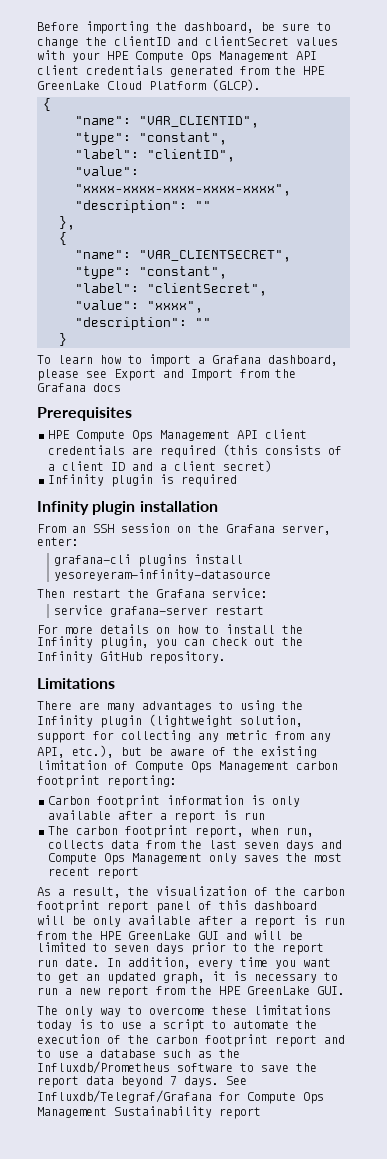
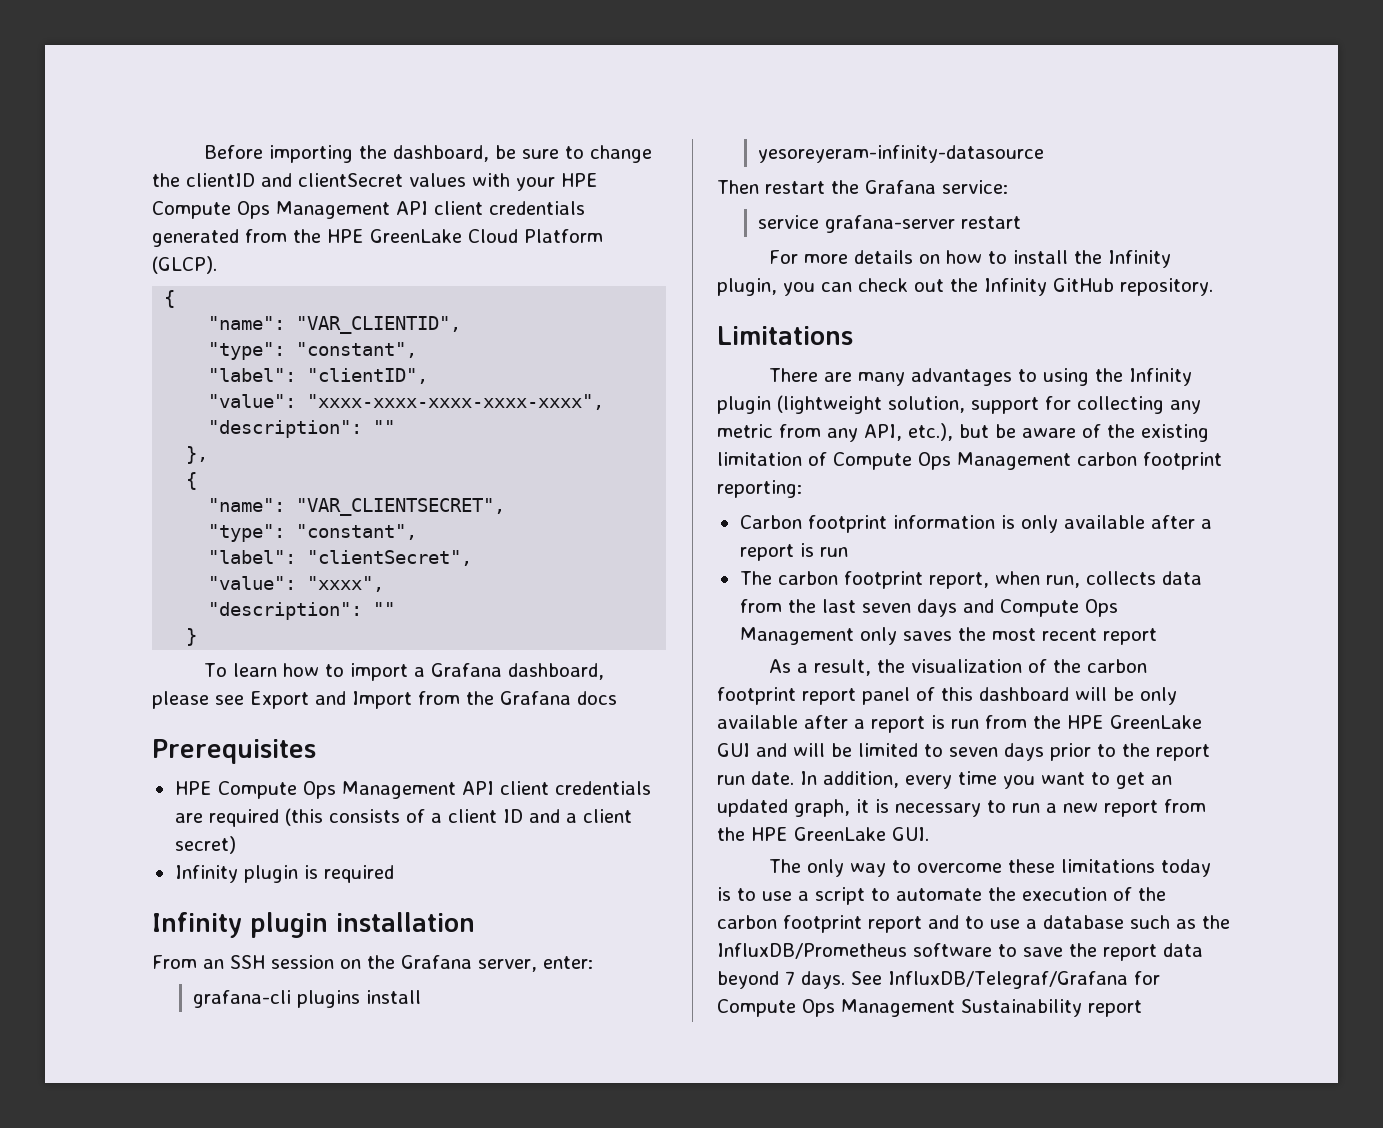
- The only way to overcome these limitations today is to use a script to automate the execution of the carbon footprint report and to use a database such as the Influxdb/Prometheus software to save the report data beyond 7 days.
+ The only way to overcome these limitations today is to use a script to automate the execution of the carbon footprint report and to use a database such as the InfluxDB/Prometheus software to save the report data beyond 7 days.
- See Influxdb/Telegraf/Grafana for Compute Ops Management Sustainability report
+ See InfluxDB/Telegraf/Grafana for Compute Ops Management Sustainability report

